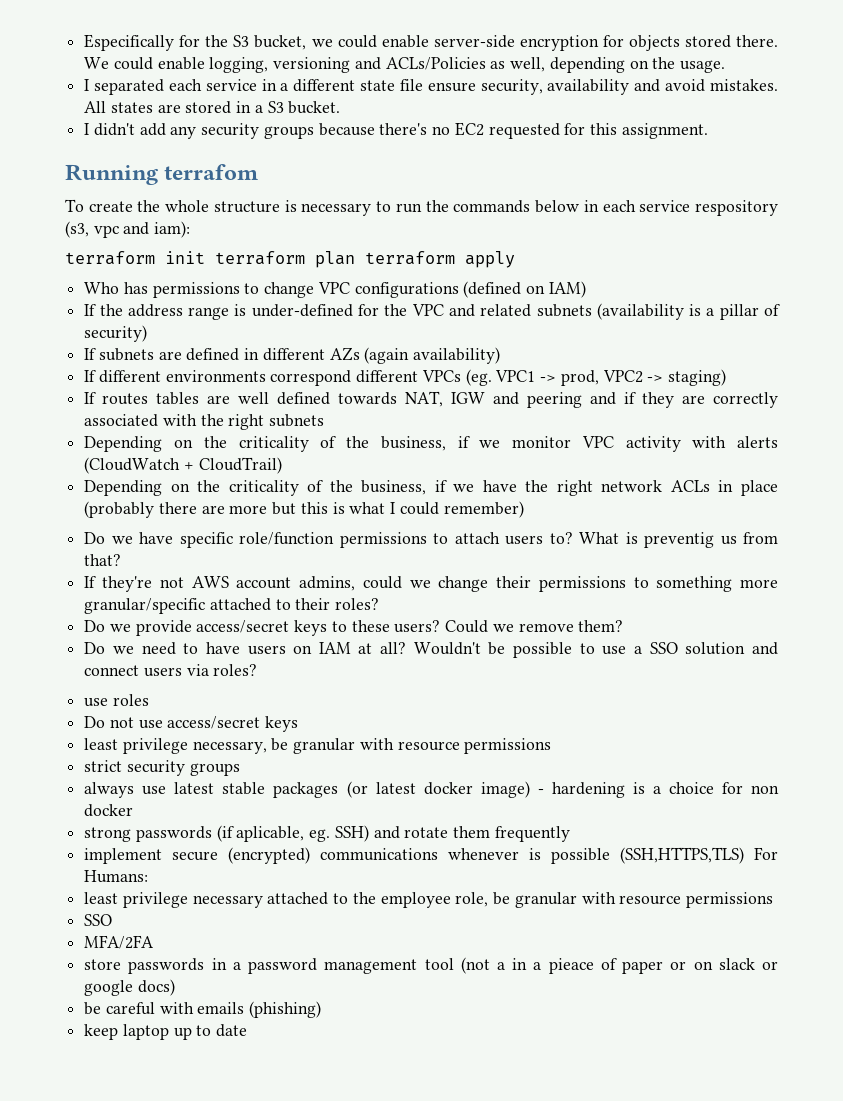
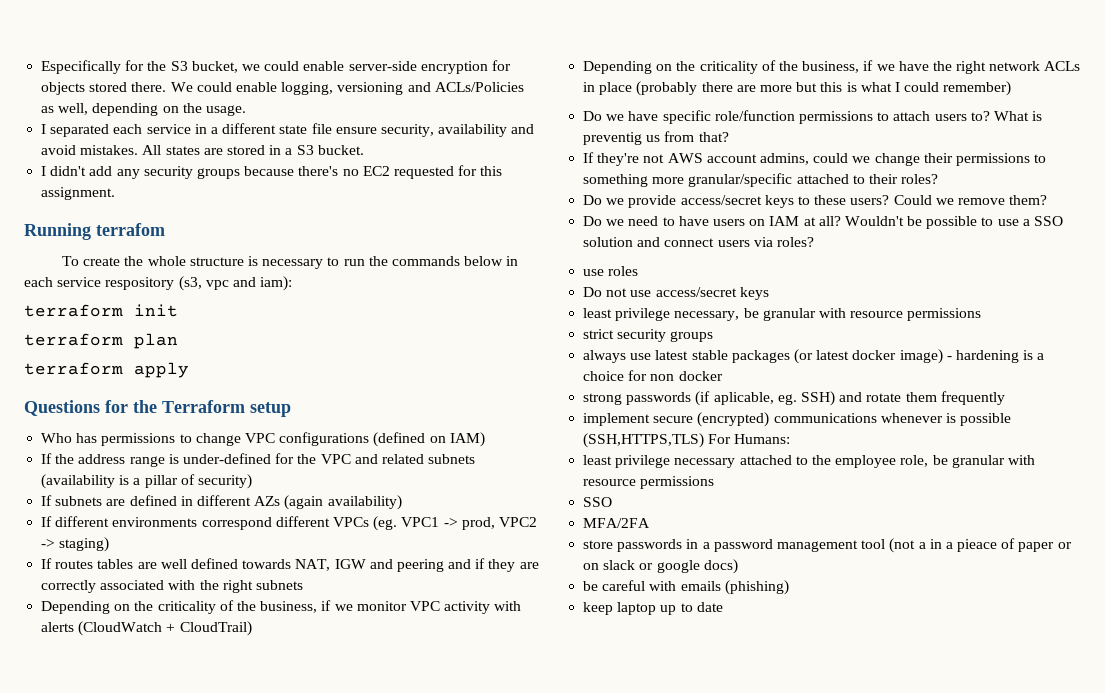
- terraform init terraform plan terraform apply
+ terraform init
+ terraform plan
+ terraform apply
+ Questions for the Terraform setup

